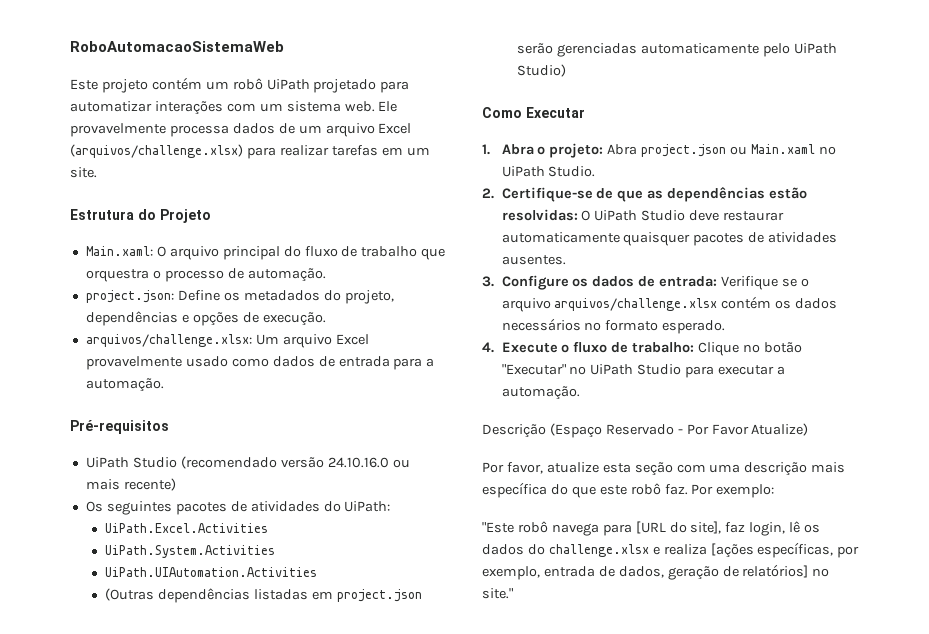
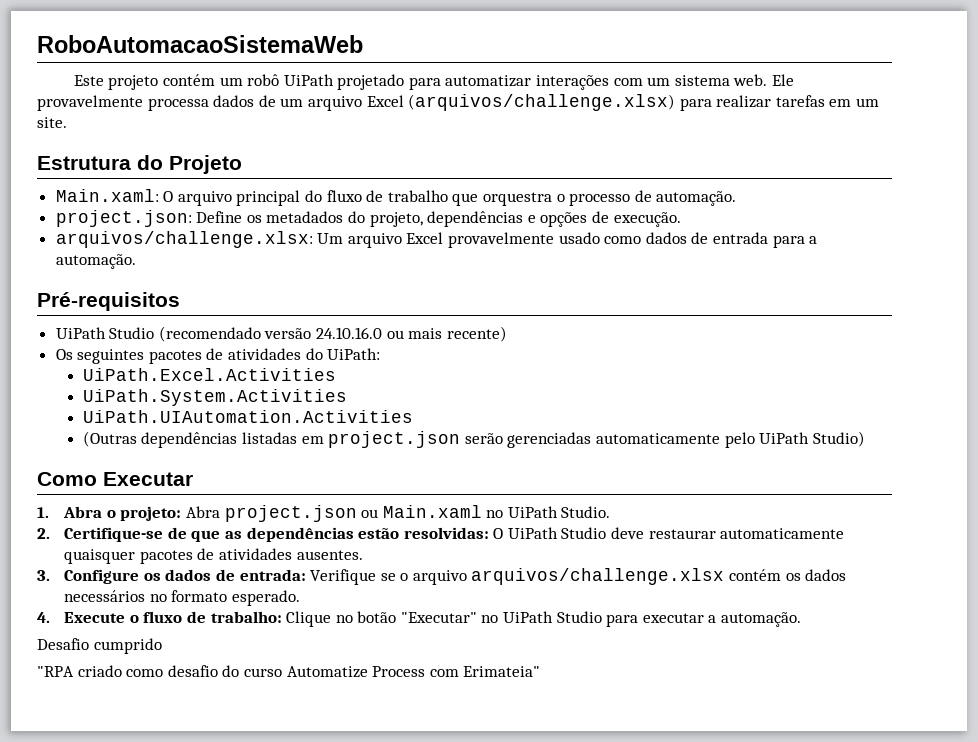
- Descrição (Espaço Reservado - Por Favor Atualize)
- Por favor, atualize esta seção com uma descrição mais específica do que este robô faz. Por exemplo:
- "Este robô navega para [URL do site], faz login, lê os dados do challenge.xlsx e realiza [ações específicas, por exemplo, entrada de dados, geração de relatórios] no site."
+ Desafio cumprido
+ "RPA criado como desafio do curso Automatize Process com Erimateia"

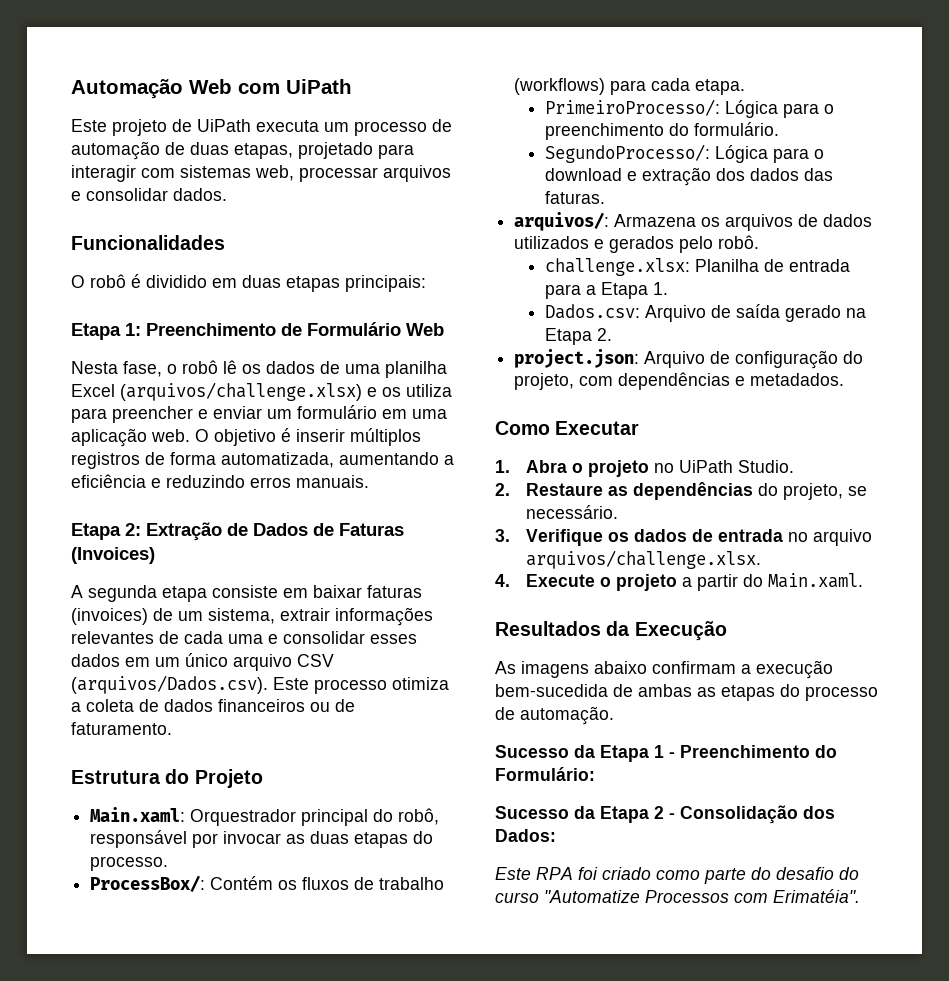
- RoboAutomacaoSistemaWeb
- Este projeto contém um robô UiPath projetado para automatizar interações com um sistema web. Ele provavelmente processa dados de um arquivo Excel (arquivos/challenge.xlsx) para realizar tarefas em um site.
+ Automação Web com UiPath
+ Este projeto de UiPath executa um processo de automação de duas etapas, projetado para interagir com sistemas web, processar arquivos e consolidar dados.
+ Funcionalidades
+ O robô é dividido em duas etapas principais:
+ Etapa 1: Preenchimento de Formulário Web
+ Nesta fase, o robô lê os dados de uma planilha Excel (arquivos/challenge.xlsx) e os utiliza para preencher e enviar um formulário em uma aplicação web. O objetivo é inserir múltiplos registros de forma automatizada, aumentando a eficiência e reduzindo erros manuais.
+ Etapa 2: Extração de Dados de Faturas (Invoices)
+ A segunda etapa consiste em baixar faturas (invoices) de um sistema, extrair informações relevantes de cada uma e consolidar esses dados em um único arquivo CSV (arquivos/Dados.csv). Este processo otimiza a coleta de dados financeiros ou de faturamento.
  Estrutura do Projeto
- Main.xaml: O arquivo principal do fluxo de trabalho que orquestra o processo de automação.
- project.json: Define os metadados do projeto, dependências e opções de execução.
- arquivos/challenge.xlsx: Um arquivo Excel provavelmente usado como dados de entrada para a automação.
- Pré-requisitos
- UiPath Studio (recomendado versão 24.10.16.0 ou mais recente)
- Os seguintes pacotes de atividades do UiPath:
- UiPath.Excel.Activities
- UiPath.System.Activities
- UiPath.UIAutomation.Activities
- (Outras dependências listadas em project.json serão gerenciadas automaticamente pelo UiPath Studio)
+ Main.xaml: Orquestrador principal do robô, responsável por invocar as duas etapas do processo.
+ ProcessBox/: Contém os fluxos de trabalho (workflows) para cada etapa.
+ PrimeiroProcesso/: Lógica para o preenchimento do formulário.
+ SegundoProcesso/: Lógica para o download e extração dos dados das faturas.
+ arquivos/: Armazena os arquivos de dados utilizados e gerados pelo robô.
+ challenge.xlsx: Planilha de entrada para a Etapa 1.
+ Dados.csv: Arquivo de saída gerado na Etapa 2.
+ project.json: Arquivo de configuração do projeto, com dependências e metadados.
- 1. Abra o projeto: Abra project.json ou Main.xaml no UiPath Studio.
+ 1. Abra o projeto no UiPath Studio.
- 2. Certifique-se de que as dependências estão resolvidas: O UiPath Studio deve restaurar automaticamente quaisquer pacotes de atividades ausentes.
+ 2. Restaure as dependências do projeto, se necessário.
- 3. Configure os dados de entrada: Verifique se o arquivo arquivos/challenge.xlsx contém os dados necessários no formato esperado.
- 4. Execute o fluxo de trabalho: Clique no botão "Executar" no UiPath Studio para executar a automação.
- Desafio cumprido
- "RPA criado como desafio do curso Automatize Process com Erimateia"
+ 3. Verifique os dados de entrada no arquivo arquivos/challenge.xlsx.
+ 4. Execute o projeto a partir do Main.xaml.
+ Resultados da Execução
+ As imagens abaixo confirmam a execução bem-sucedida de ambas as etapas do processo de automação.
+ Sucesso da Etapa 1 - Preenchimento do Formulário:
+ Sucesso da Etapa 2 - Consolidação dos Dados:
+ Este RPA foi criado como parte do desafio do curso "Automatize Processos com Erimatéia".

